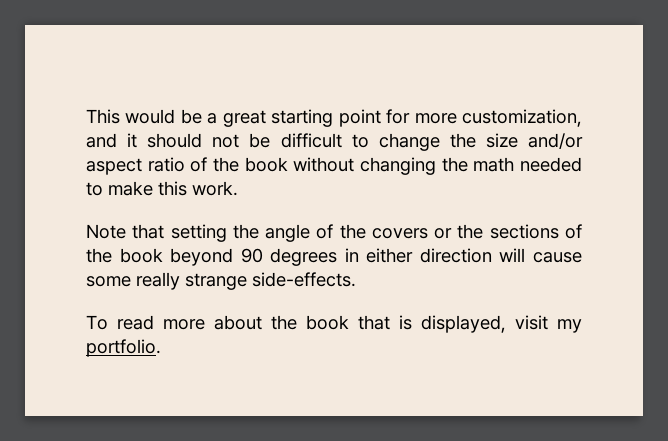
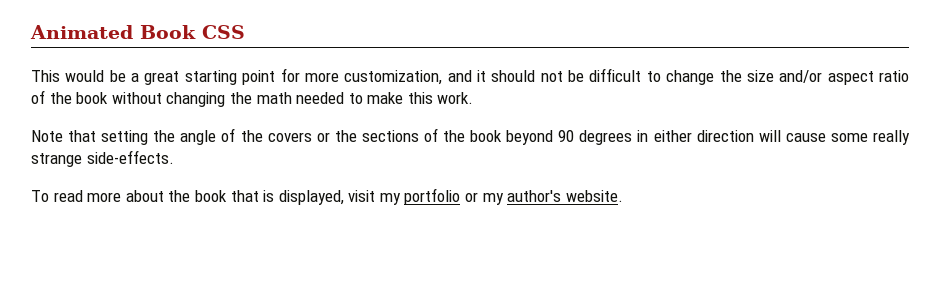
+ Animated Book CSS
- To read more about the book that is displayed, visit my portfolio.
+ To read more about the book that is displayed, visit my portfolio or my author's website.

